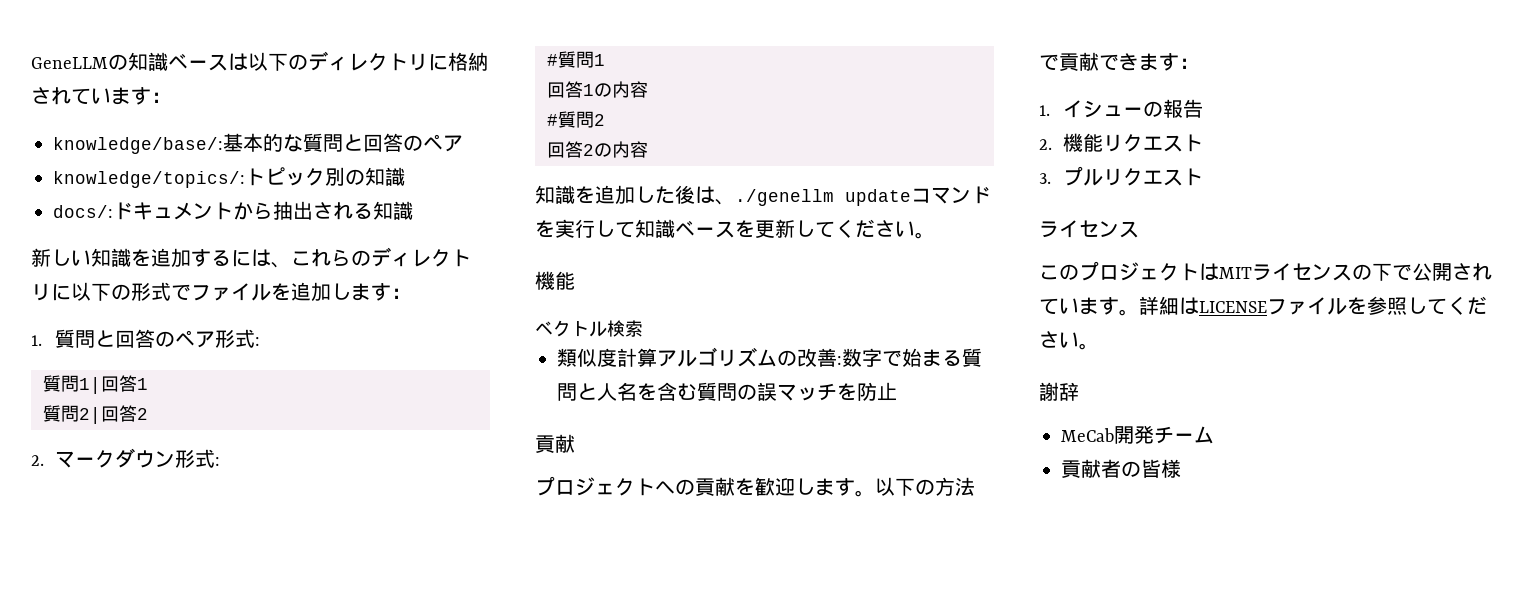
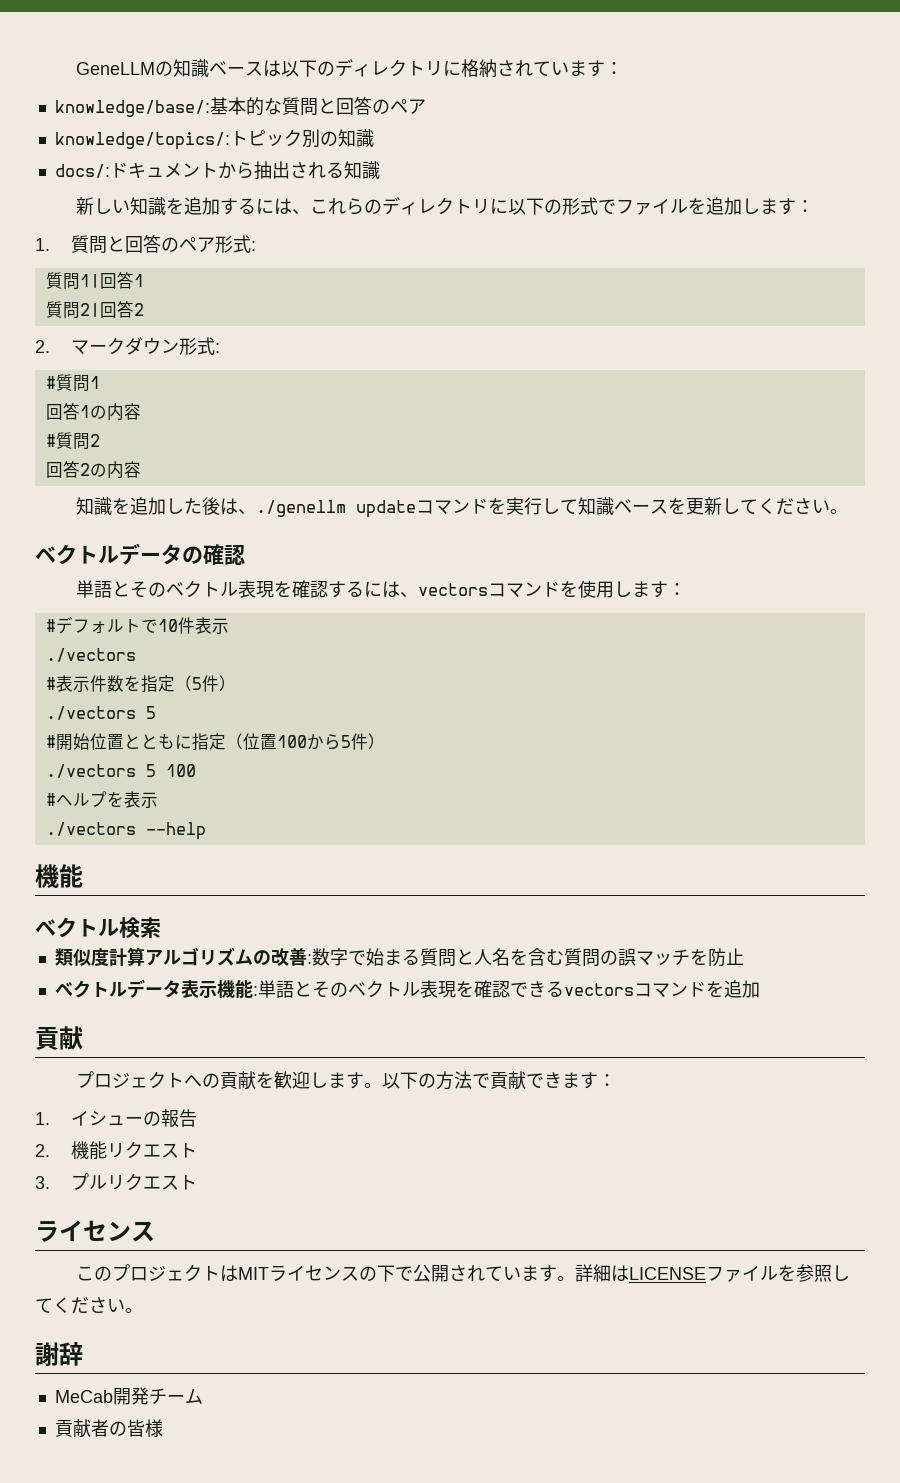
+ ベクトルデータの確認
+ 単語とそのベクトル表現を確認するには、vectorsコマンドを使用します：
+ #デフォルトで10件表示
+ ./vectors
+ #表示件数を指定（5件）
+ ./vectors 5
+ #開始位置とともに指定（位置100から5件）
+ ./vectors 5 100
+ #ヘルプを表示
+ ./vectors --help
+ ベクトルデータ表示機能:単語とそのベクトル表現を確認できるvectorsコマンドを追加

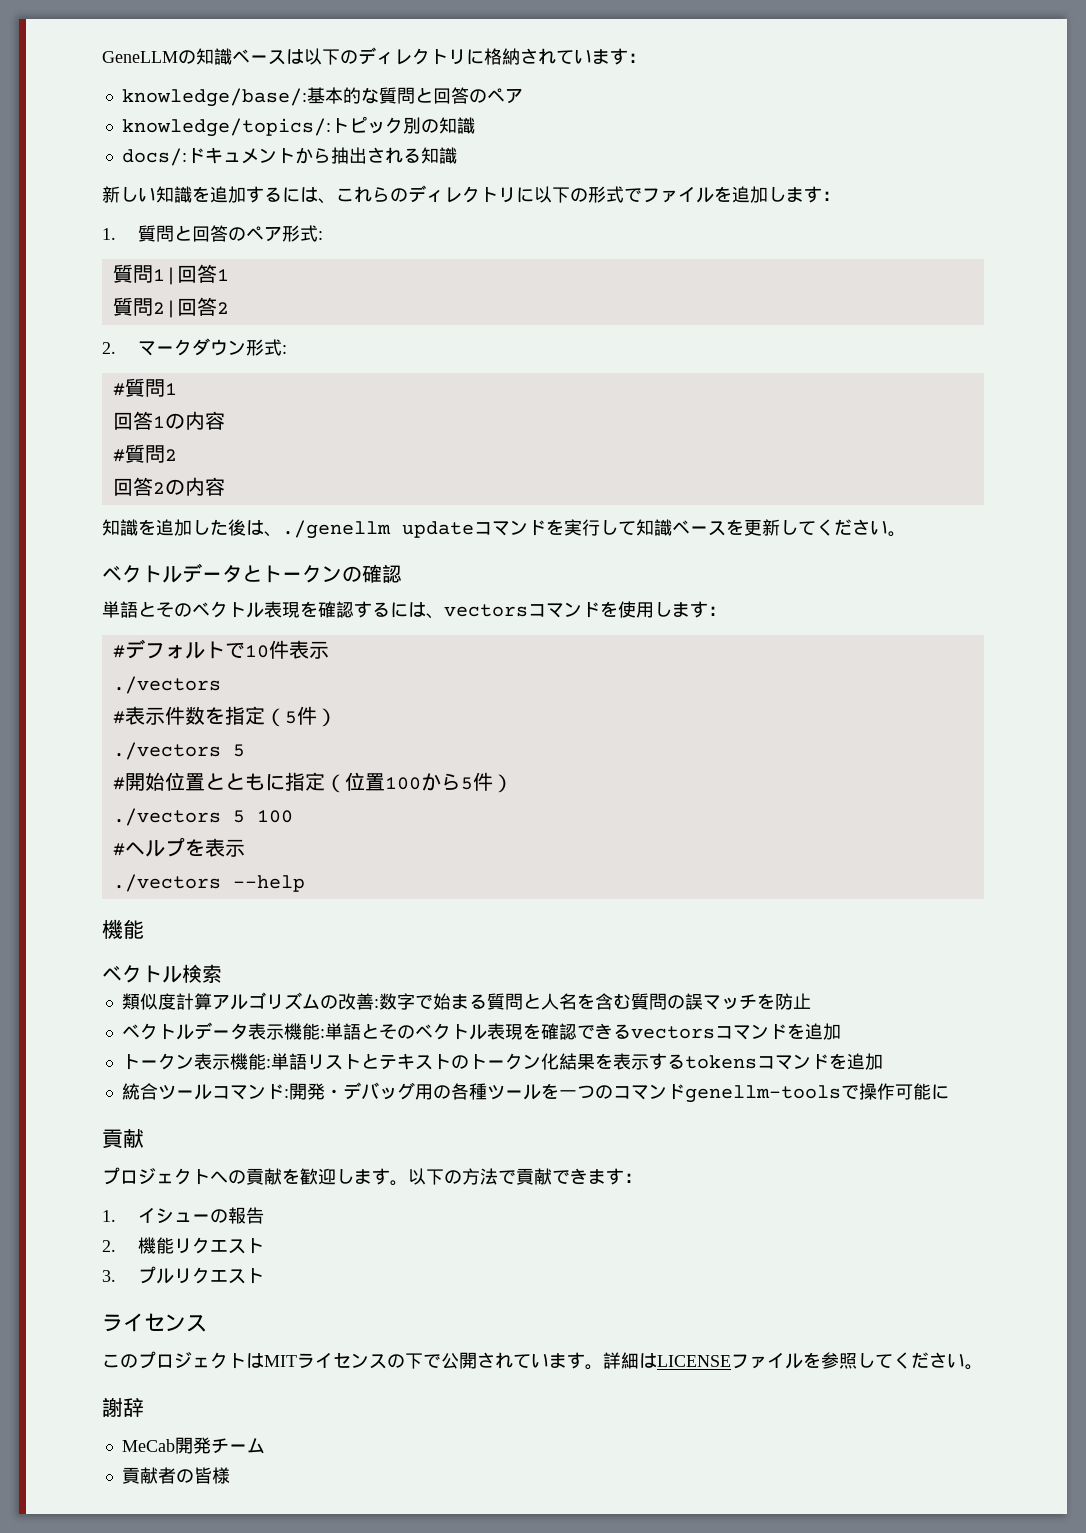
- ベクトルデータの確認
+ ベクトルデータとトークンの確認
+ トークン表示機能:単語リストとテキストのトークン化結果を表示するtokensコマンドを追加
+ 統合ツールコマンド:開発・デバッグ用の各種ツールを一つのコマンドgenellm-toolsで操作可能に

